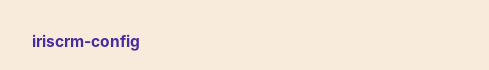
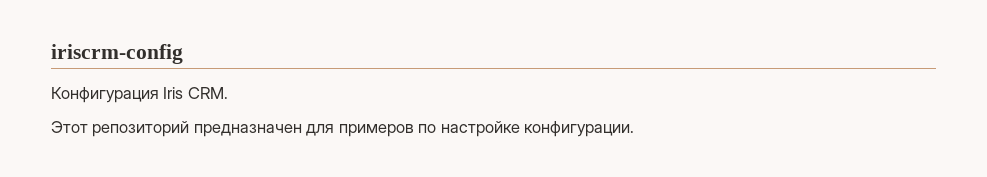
+ Конфигурация Iris CRM.
+ Этот репозиторий предназначен для примеров по настройке конфигурации.

